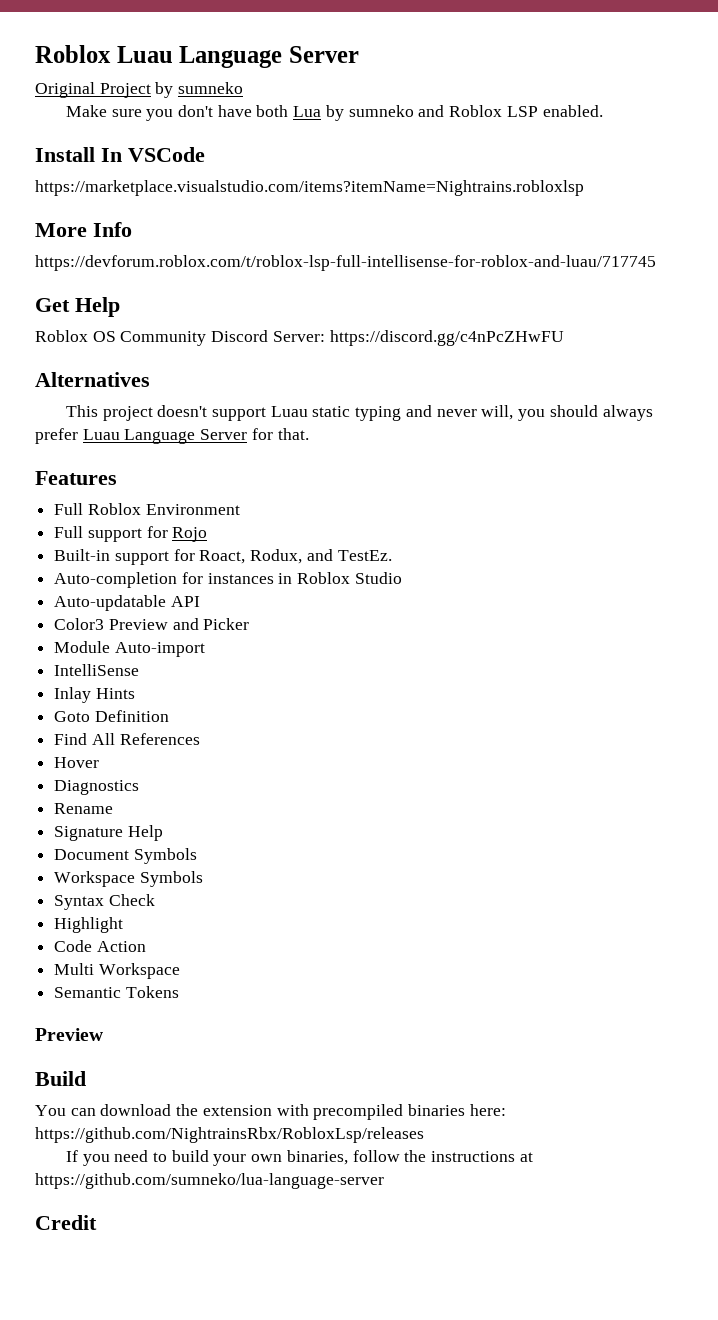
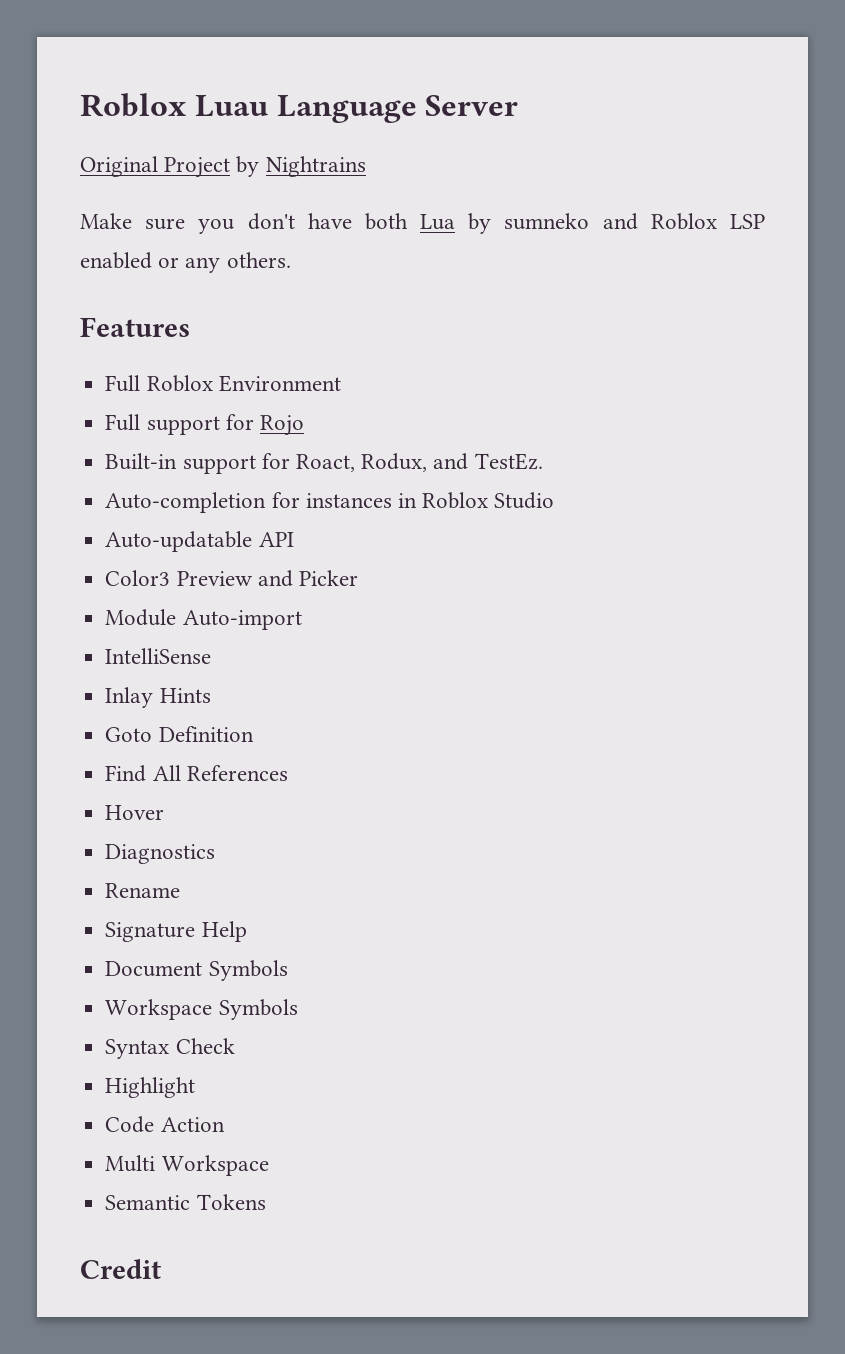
- Original Project by sumneko
+ Original Project by Nightrains
- Make sure you don't have both Lua by sumneko and Roblox LSP enabled.
- Install In VSCode
- https://marketplace.visualstudio.com/items?itemName=Nightrains.robloxlsp
- More Info
- https://devforum.roblox.com/t/roblox-lsp-full-intellisense-for-roblox-and-luau/717745
- Get Help
- Roblox OS Community Discord Server: https://discord.gg/c4nPcZHwFU
- Alternatives
- This project doesn't support Luau static typing and never will, you should always prefer Luau Language Server for that.
+ Make sure you don't have both Lua by sumneko and Roblox LSP enabled or any others.
  Semantic Tokens
- Preview
- Build
- You can download the extension with precompiled binaries here: https://github.com/NightrainsRbx/RobloxLsp/releases
- If you need to build your own binaries, follow the instructions at https://github.com/sumneko/lua-language-server

